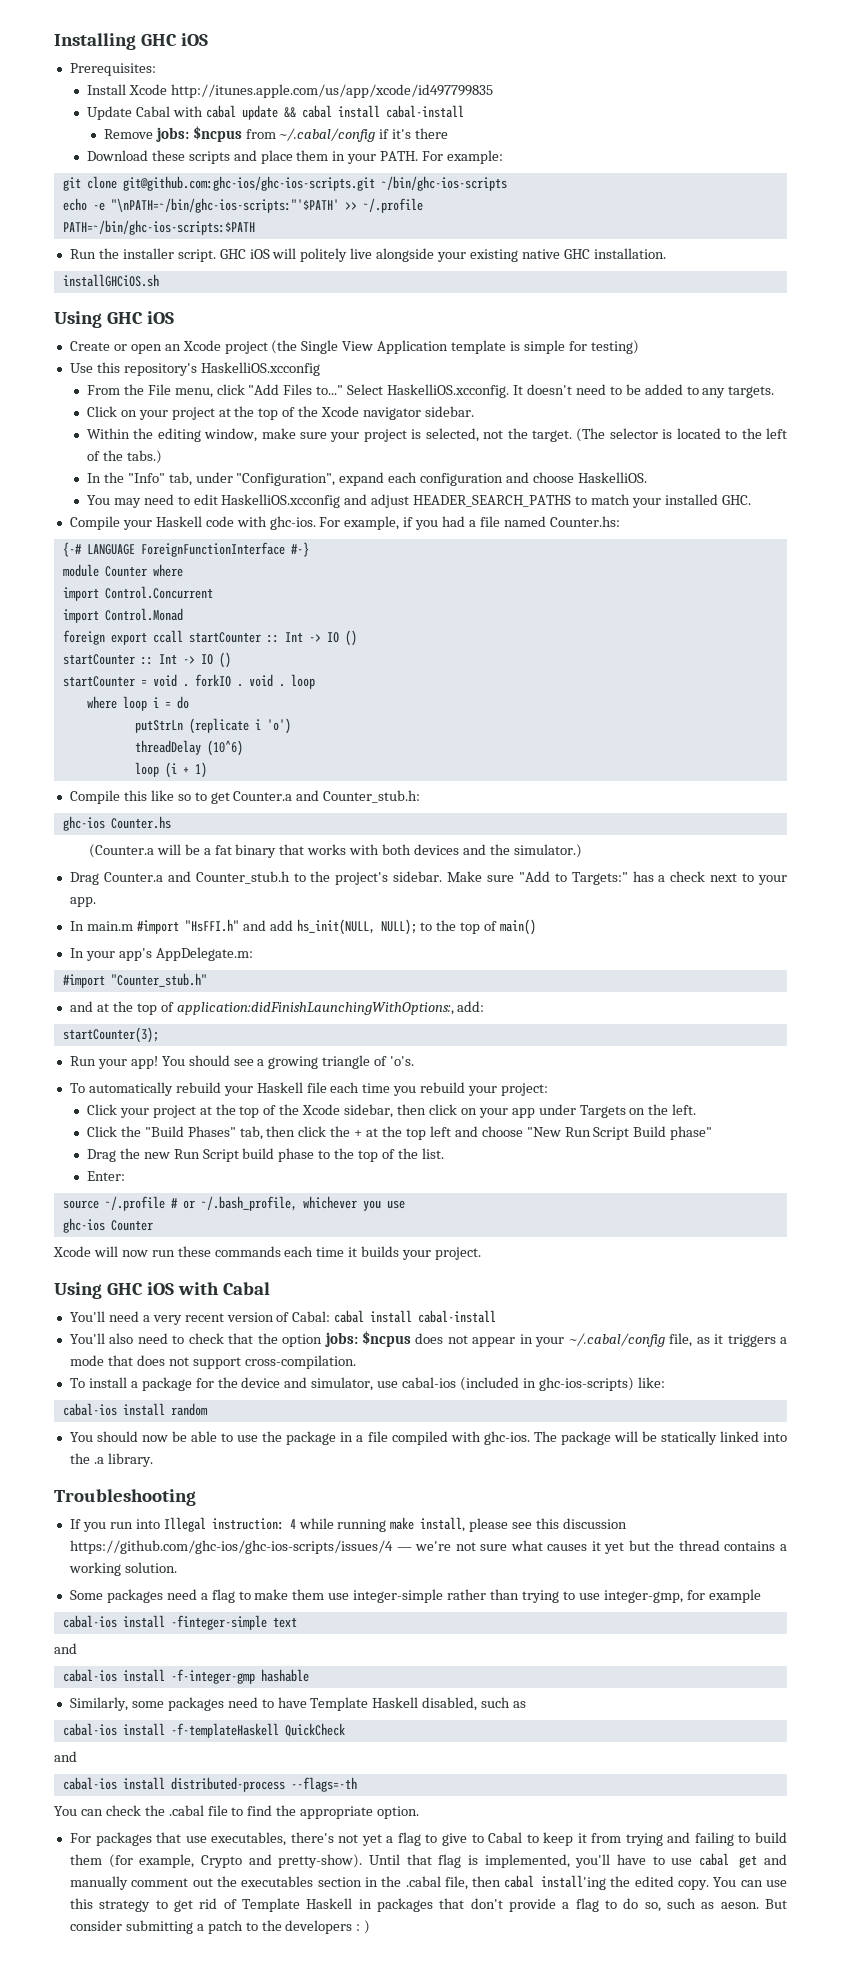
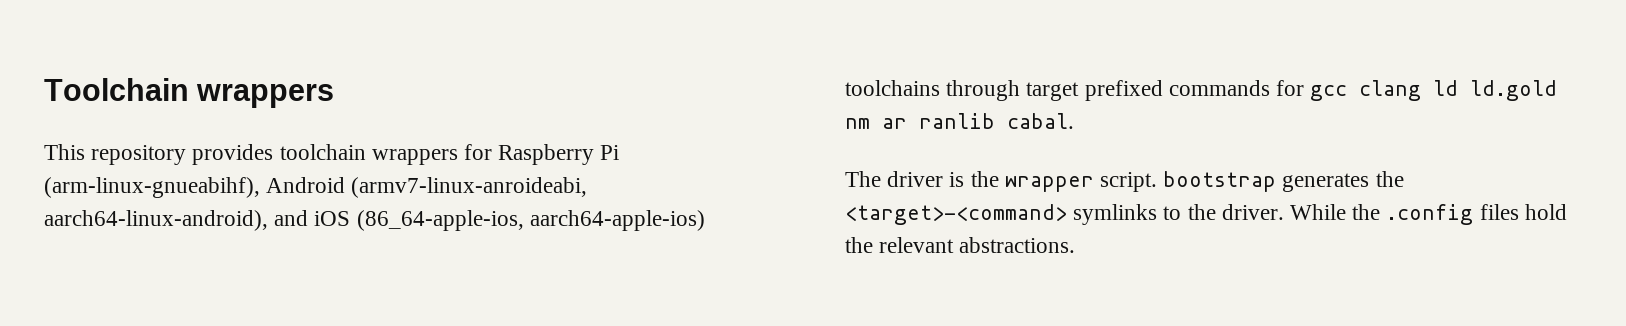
- Installing GHC iOS
- Prerequisites:
- Install Xcode http://itunes.apple.com/us/app/xcode/id497799835
- Update Cabal with cabal update && cabal install cabal-install
- Remove jobs: $ncpus from ~/.cabal/config if it's there
- Download these scripts and place them in your PATH. For example:
- git clone git@github.com:ghc-ios/ghc-ios-scripts.git ~/bin/ghc-ios-scripts
- echo -e "\nPATH=~/bin/ghc-ios-scripts:"'$PATH' >> ~/.profile
- PATH=~/bin/ghc-ios-scripts:$PATH
- Run the installer script. GHC iOS will politely live alongside your existing native GHC installation.
- installGHCiOS.sh
- Using GHC iOS
- Create or open an Xcode project (the Single View Application template is simple for testing)
- Use this repository's HaskelliOS.xcconfig
- From the File menu, click "Add Files to..." Select HaskelliOS.xcconfig. It doesn't need to be added to any targets.
- Click on your project at the top of the Xcode navigator sidebar.
- Within the editing window, make sure your project is selected, not the target. (The selector is located to the left of the tabs.)
- In the "Info" tab, under "Configuration", expand each configuration and choose HaskelliOS.
- You may need to edit HaskelliOS.xcconfig and adjust HEADER_SEARCH_PATHS to match your installed GHC.
- Compile your Haskell code with ghc-ios. For example, if you had a file named Counter.hs:
- {-# LANGUAGE ForeignFunctionInterface #-}
- module Counter where
- import Control.Concurrent
- import Control.Monad
- foreign export ccall startCounter :: Int -> IO ()
- startCounter :: Int -> IO ()
- startCounter = void . forkIO . void . loop
- where loop i = do
- putStrLn (replicate i 'o')
- threadDelay (10^6)
- loop (i + 1)
- Compile this like so to get Counter.a and Counter_stub.h:
- ghc-ios Counter.hs
- (Counter.a will be a fat binary that works with both devices and the simulator.)
- Drag Counter.a and Counter_stub.h to the project's sidebar. Make sure "Add to Targets:" has a check next to your app.
- In main.m #import "HsFFI.h" and add hs_init(NULL, NULL); to the top of main()
- In your app's AppDelegate.m:
- #import "Counter_stub.h"
- and at the top of application:didFinishLaunchingWithOptions:, add:
- startCounter(3);
- Run your app! You should see a growing triangle of 'o's.
- To automatically rebuild your Haskell file each time you rebuild your project:
- Click your project at the top of the Xcode sidebar, then click on your app under Targets on the left.
- Click the "Build Phases" tab, then click the + at the top left and choose "New Run Script Build phase"
- Drag the new Run Script build phase to the top of the list.
- Enter:
- source ~/.profile # or ~/.bash_profile, whichever you use
- ghc-ios Counter
- Xcode will now run these commands each time it builds your project.
- Using GHC iOS with Cabal
- You'll need a very recent version of Cabal: cabal install cabal-install
- You'll also need to check that the option jobs: $ncpus does not appear in your ~/.cabal/config file, as it triggers a mode that does not support cross-compilation.
- To install a package for the device and simulator, use cabal-ios (included in ghc-ios-scripts) like:
- cabal-ios install random
- You should now be able to use the package in a file compiled with ghc-ios. The package will be statically linked into the .a library.
- Troubleshooting
- If you run into Illegal instruction: 4 while running make install, please see this discussion https://github.com/ghc-ios/ghc-ios-scripts/issues/4 — we're not sure what causes it yet but the thread contains a working solution.
- Some packages need a flag to make them use integer-simple rather than trying to use integer-gmp, for example
- cabal-ios install -finteger-simple text
- and
- cabal-ios install -f-integer-gmp hashable
- Similarly, some packages need to have Template Haskell disabled, such as
- cabal-ios install -f-templateHaskell QuickCheck
- and
- cabal-ios install distributed-process --flags=-th
- You can check the .cabal file to find the appropriate option.
- For packages that use executables, there's not yet a flag to give to Cabal to keep it from trying and failing to build them (for example, Crypto and pretty-show). Until that flag is implemented, you'll have to use cabal get and manually comment out the executables section in the .cabal file, then cabal install'ing the edited copy. You can use this strategy to get rid of Template Haskell in packages that don't provide a flag to do so, such as aeson. But consider submitting a patch to the developers : )
+ Toolchain wrappers
+ This repository provides toolchain wrappers for Raspberry Pi (arm-linux-gnueabihf), Android (armv7-linux-anroideabi, aarch64-linux-android), and iOS (86_64-apple-ios, aarch64-apple-ios) toolchains through target prefixed commands for gcc clang ld ld.gold nm ar ranlib cabal.
+ The driver is the wrapper script. bootstrap generates the <target>-<command> symlinks to the driver. While the .config files hold the relevant abstractions.

